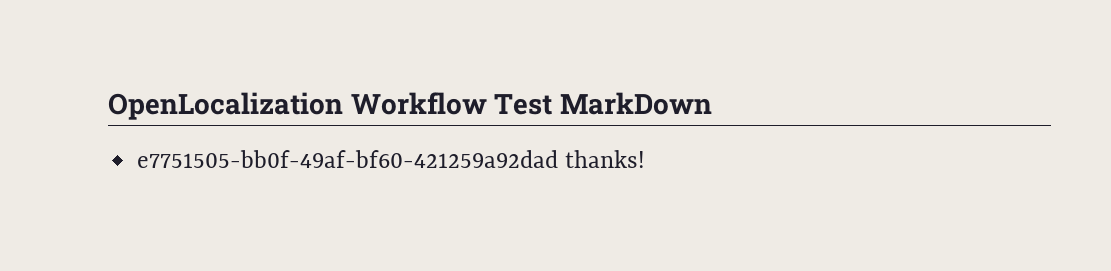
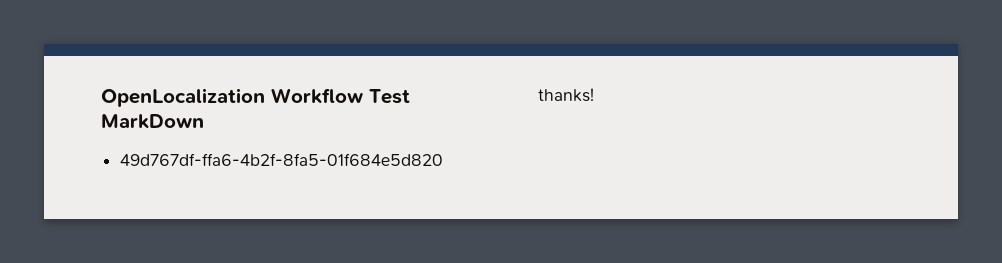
- e7751505-bb0f-49af-bf60-421259a92dad thanks!
+ 49d767df-ffa6-4b2f-8fa5-01f684e5d820 thanks!

